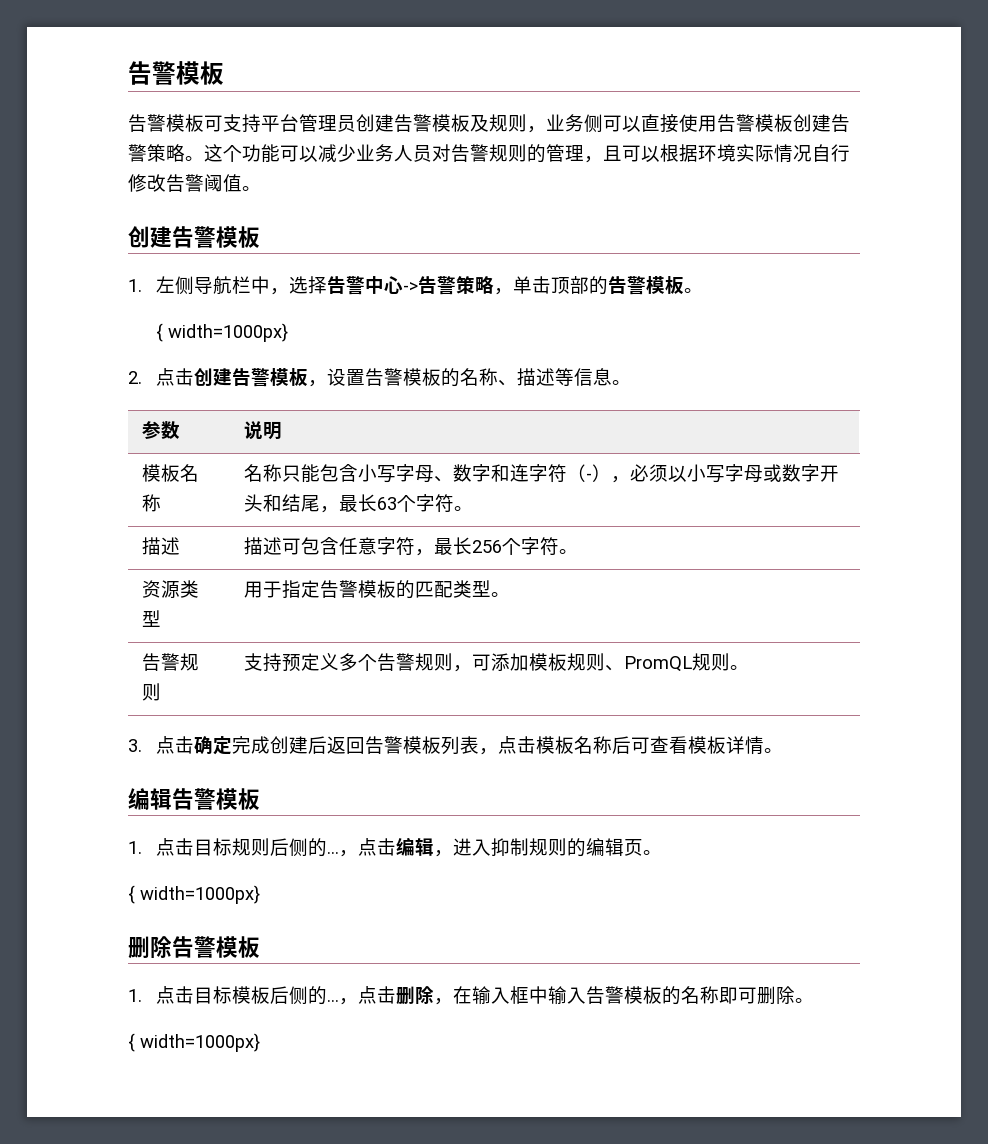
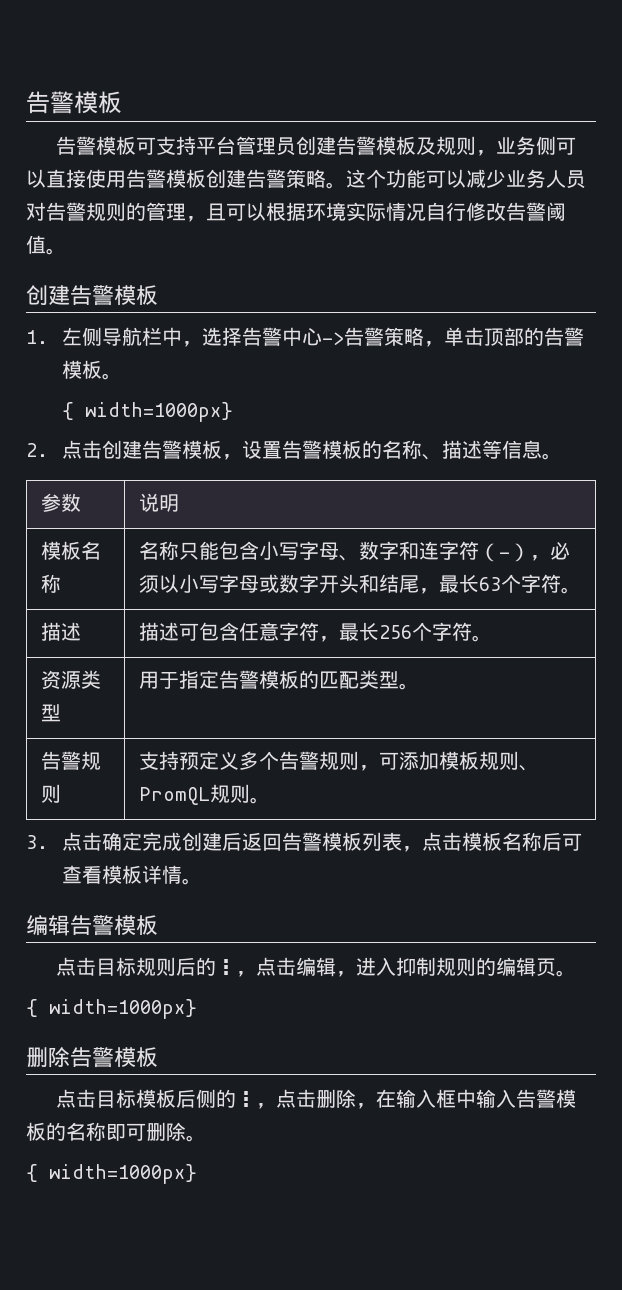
- 1.点击目标规则后侧的…，点击编辑，进入抑制规则的编辑页。
+ 点击目标规则后的⋮，点击编辑，进入抑制规则的编辑页。
- 1.点击目标模板后侧的…，点击删除，在输入框中输入告警模板的名称即可删除。
+ 点击目标模板后侧的⋮，点击删除，在输入框中输入告警模板的名称即可删除。

